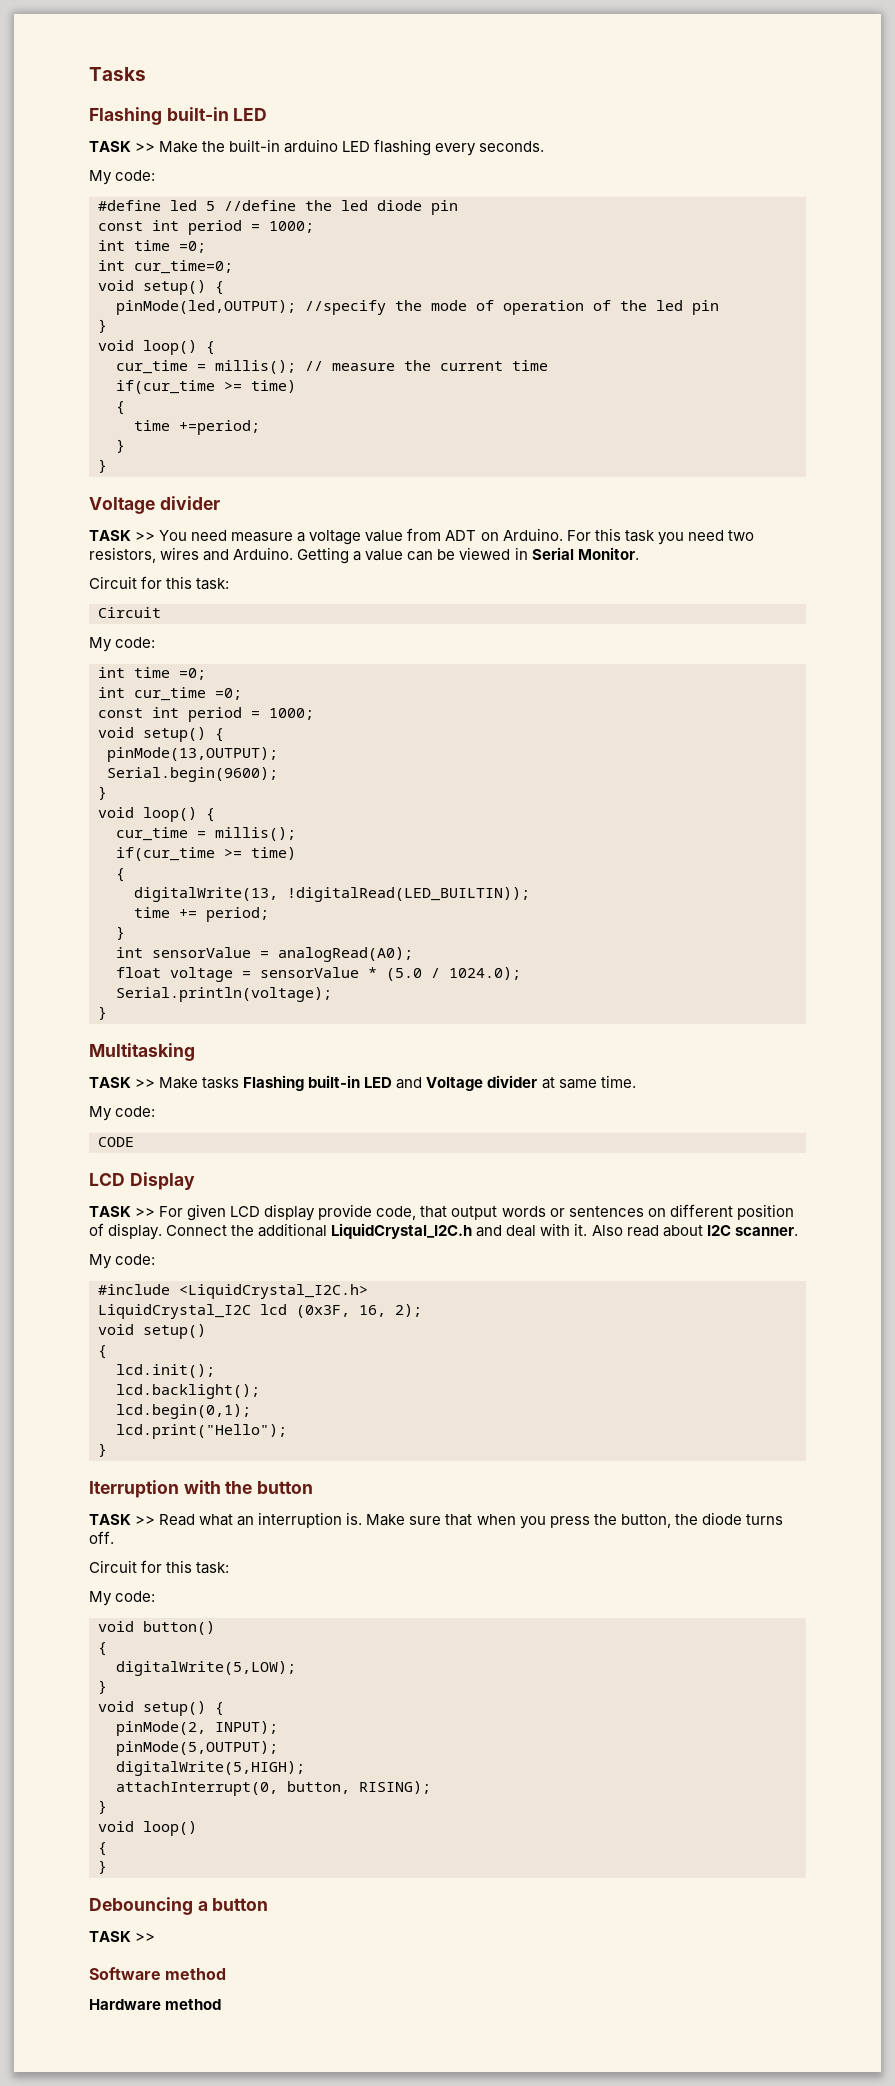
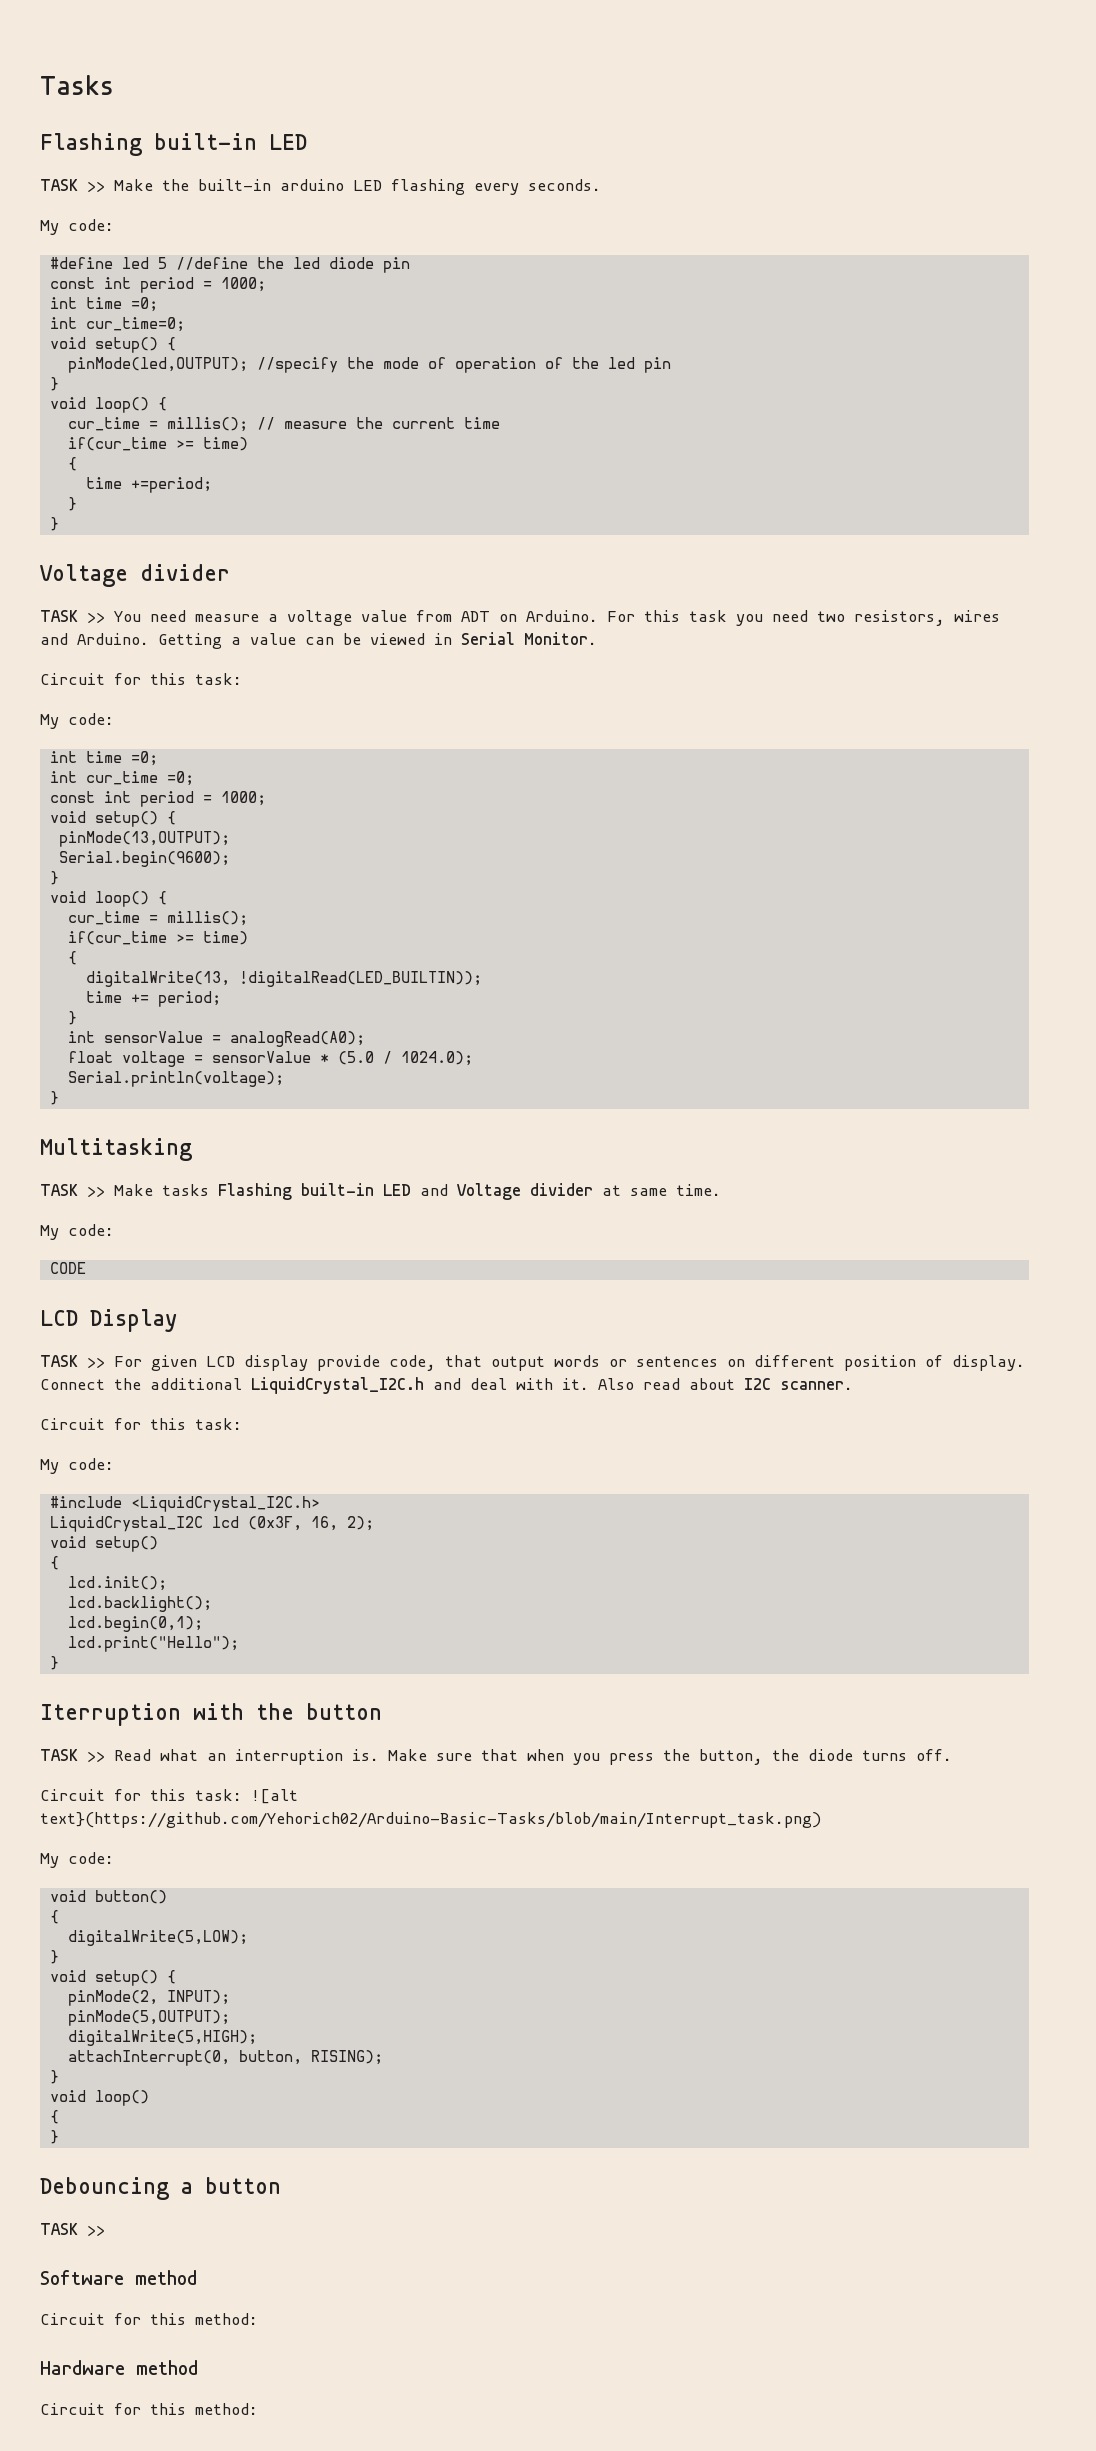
  Getting a value can be viewed in Serial Monitor.
  Circuit for this task:
- Circuit
  Also read about I2C scanner.
+ Circuit for this task:
  Make sure that when you press the button, the diode turns off.
- Circuit for this task:
+ Circuit for this task: ![alt text}(https://github.com/Yehorich02/Arduino-Basic-Tasks/blob/main/Interrupt_task.png)
  Software method
+ Circuit for this method:
  Hardware method
+ Circuit for this method:

